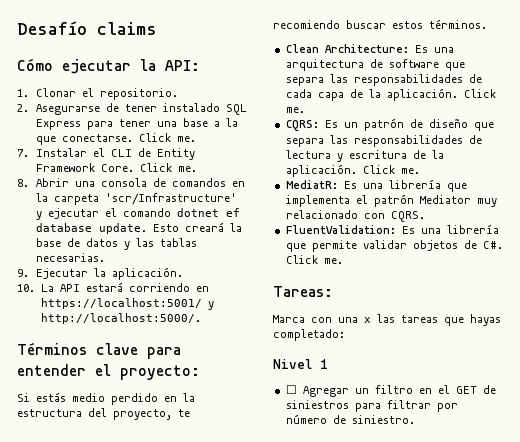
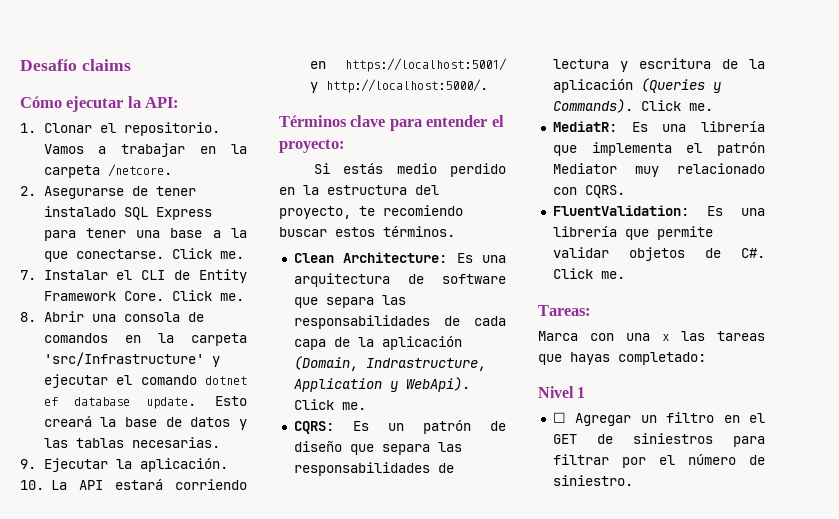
+ Vamos a trabajar en la carpeta /netcore.
- 8. Abrir una consola de comandos en la carpeta 'scr/Infrastructure' y ejecutar el comando dotnet ef database update.
+ 8. Abrir una consola de comandos en la carpeta 'src/Infrastructure' y ejecutar el comando dotnet ef database update.
- Clean Architecture: Es una arquitectura de software que separa las responsabilidades de cada capa de la aplicación.
+ Clean Architecture: Es una arquitectura de software que separa las responsabilidades de cada capa de la aplicación (Domain, Indrastructure, Application y WebApi).
- CQRS: Es un patrón de diseño que separa las responsabilidades de lectura y escritura de la aplicación.
+ CQRS: Es un patrón de diseño que separa las responsabilidades de lectura y escritura de la aplicación (Queries y Commands).
- ☐ Agregar un filtro en el GET de siniestros para filtrar por número de siniestro.
+ ☐ Agregar un filtro en el GET de siniestros para filtrar por el número de siniestro.

